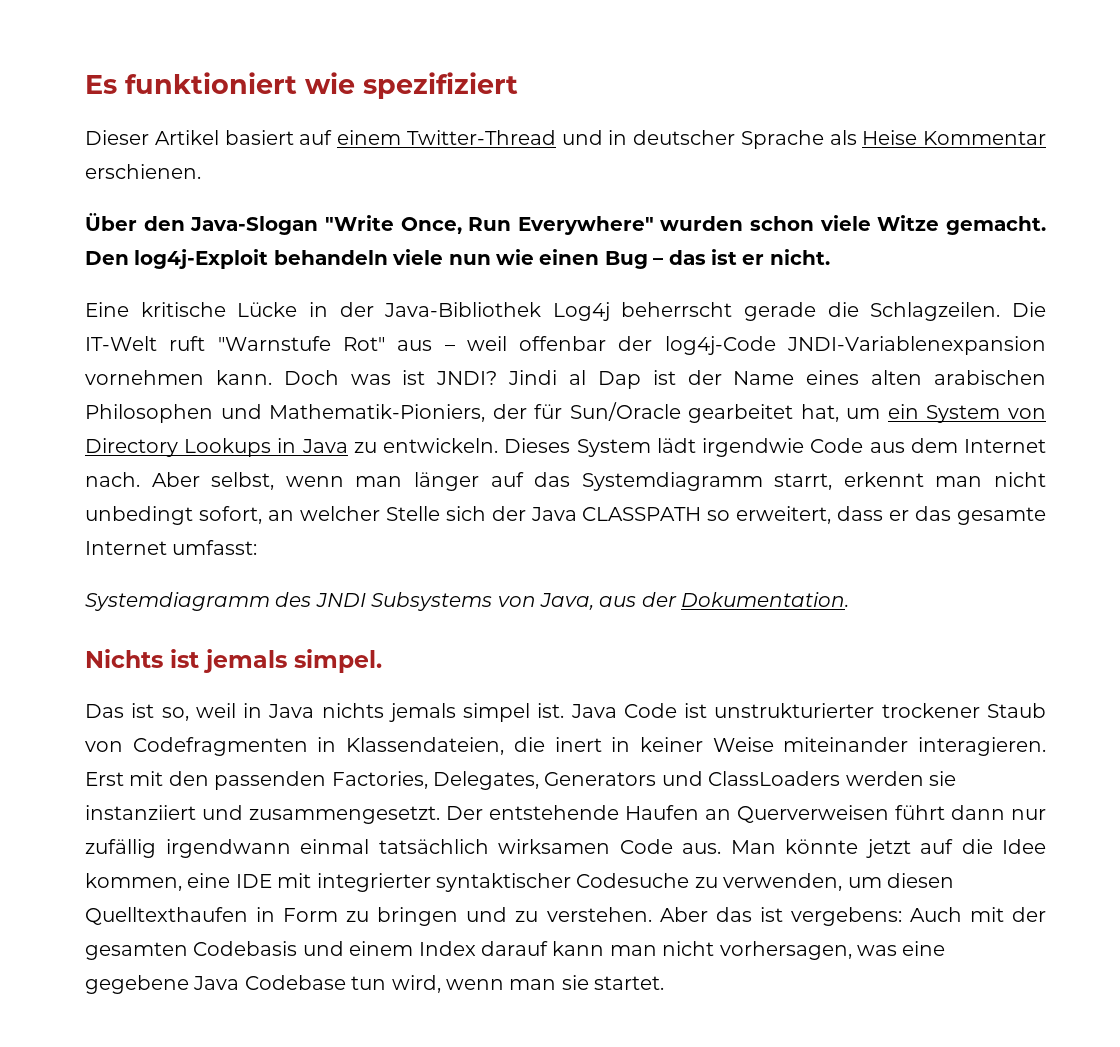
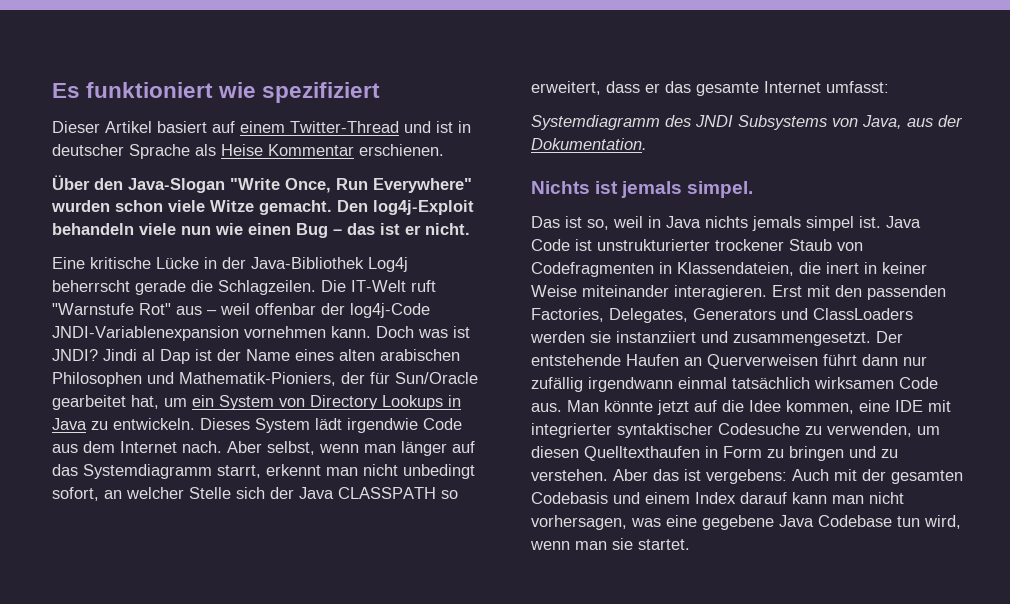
- Dieser Artikel basiert auf einem Twitter-Thread und in deutscher Sprache als Heise Kommentar erschienen.
+ Dieser Artikel basiert auf einem Twitter-Thread und ist in deutscher Sprache als Heise Kommentar erschienen.

